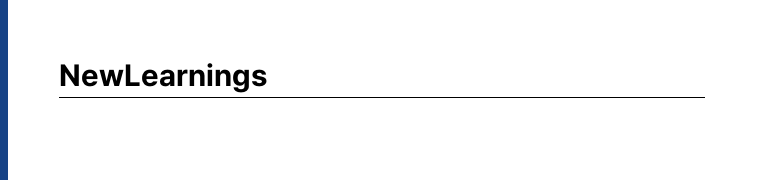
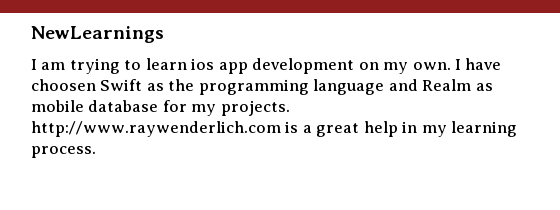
+ I am trying to learn ios app development on my own. I have choosen Swift as the programming language and Realm as mobile database for my projects. http://www.raywenderlich.com is a great help in my learning process.

